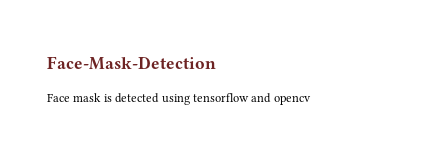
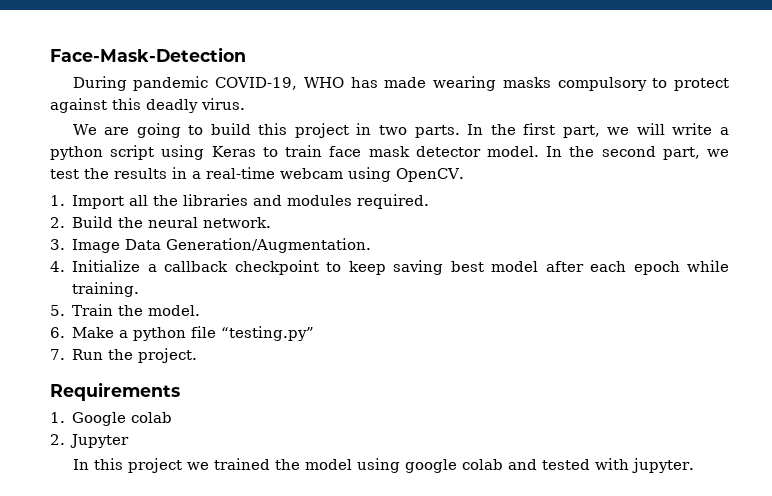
- Face mask is detected using tensorflow and opencv
+ During pandemic COVID-19, WHO has made wearing masks compulsory to protect against this deadly virus.
+ We are going to build this project in two parts. In the first part, we will write a python script using Keras to train face mask detector model. In the second part, we test the results in a real-time webcam using OpenCV.
+ 1. Import all the libraries and modules required.
+ 2. Build the neural network.
+ 3. Image Data Generation/Augmentation.
+ 4. Initialize a callback checkpoint to keep saving best model after each epoch while training.
+ 5. Train the model.
+ 6. Make a python file “testing.py”
+ 7. Run the project.
+ Requirements
+ 1. Google colab
+ 2. Jupyter
+ In this project we trained the model using google colab and tested with jupyter.

